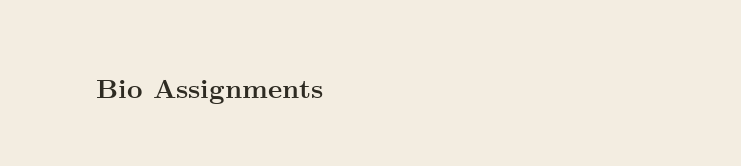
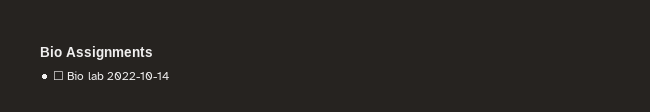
+ ☐ Bio lab 2022-10-14

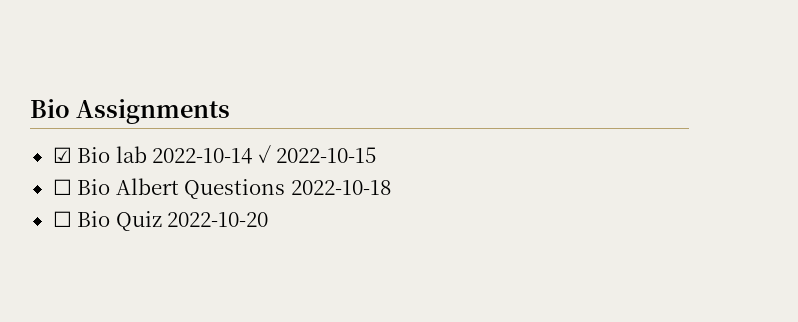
- ☐ Bio lab 2022-10-14
+ ☑ Bio lab 2022-10-14 ✓ 2022-10-15
+ ☐ Bio Albert Questions 2022-10-18
+ ☐ Bio Quiz 2022-10-20

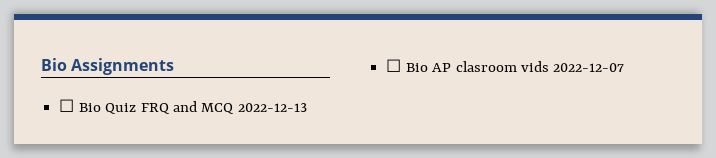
- ☑ Bio lab 2022-10-14 ✓ 2022-10-15
- ☐ Bio Albert Questions 2022-10-18
- ☐ Bio Quiz 2022-10-20
+ ☐ Bio Quiz FRQ and MCQ 2022-12-13
+ ☐ Bio AP clasroom vids 2022-12-07

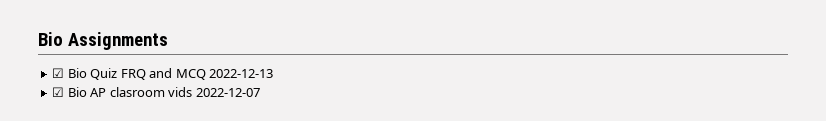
- ☐ Bio Quiz FRQ and MCQ 2022-12-13
+ ☑ Bio Quiz FRQ and MCQ 2022-12-13
- ☐ Bio AP clasroom vids 2022-12-07
+ ☑ Bio AP clasroom vids 2022-12-07

